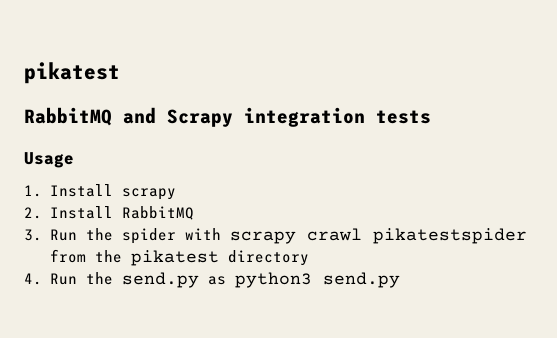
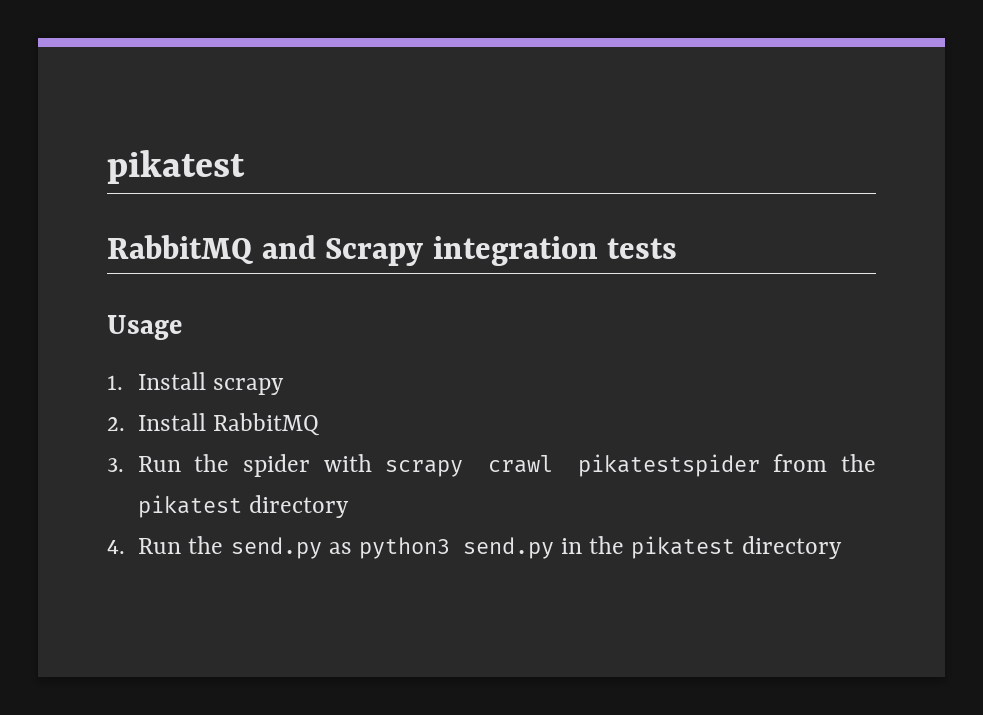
- 4. Run the send.py as python3 send.py
+ 4. Run the send.py as python3 send.py in the pikatest directory

